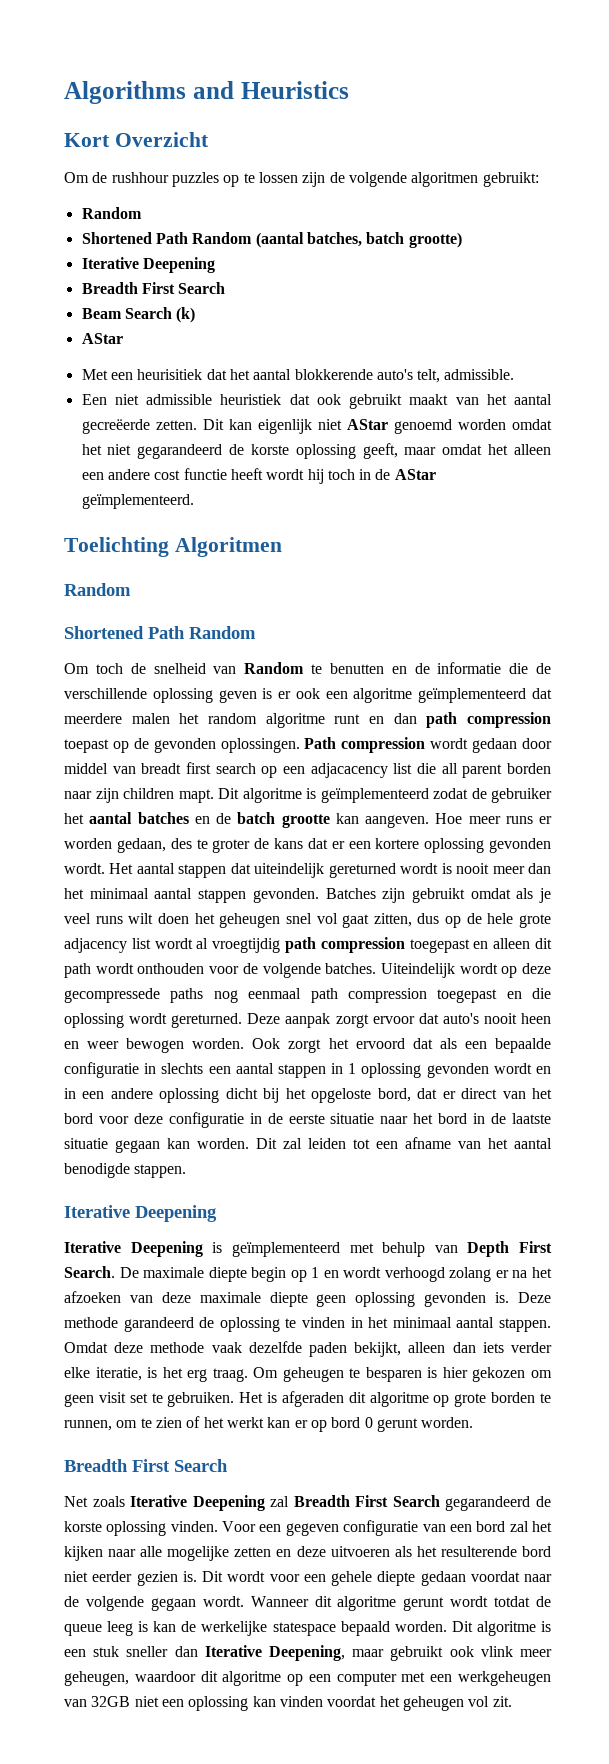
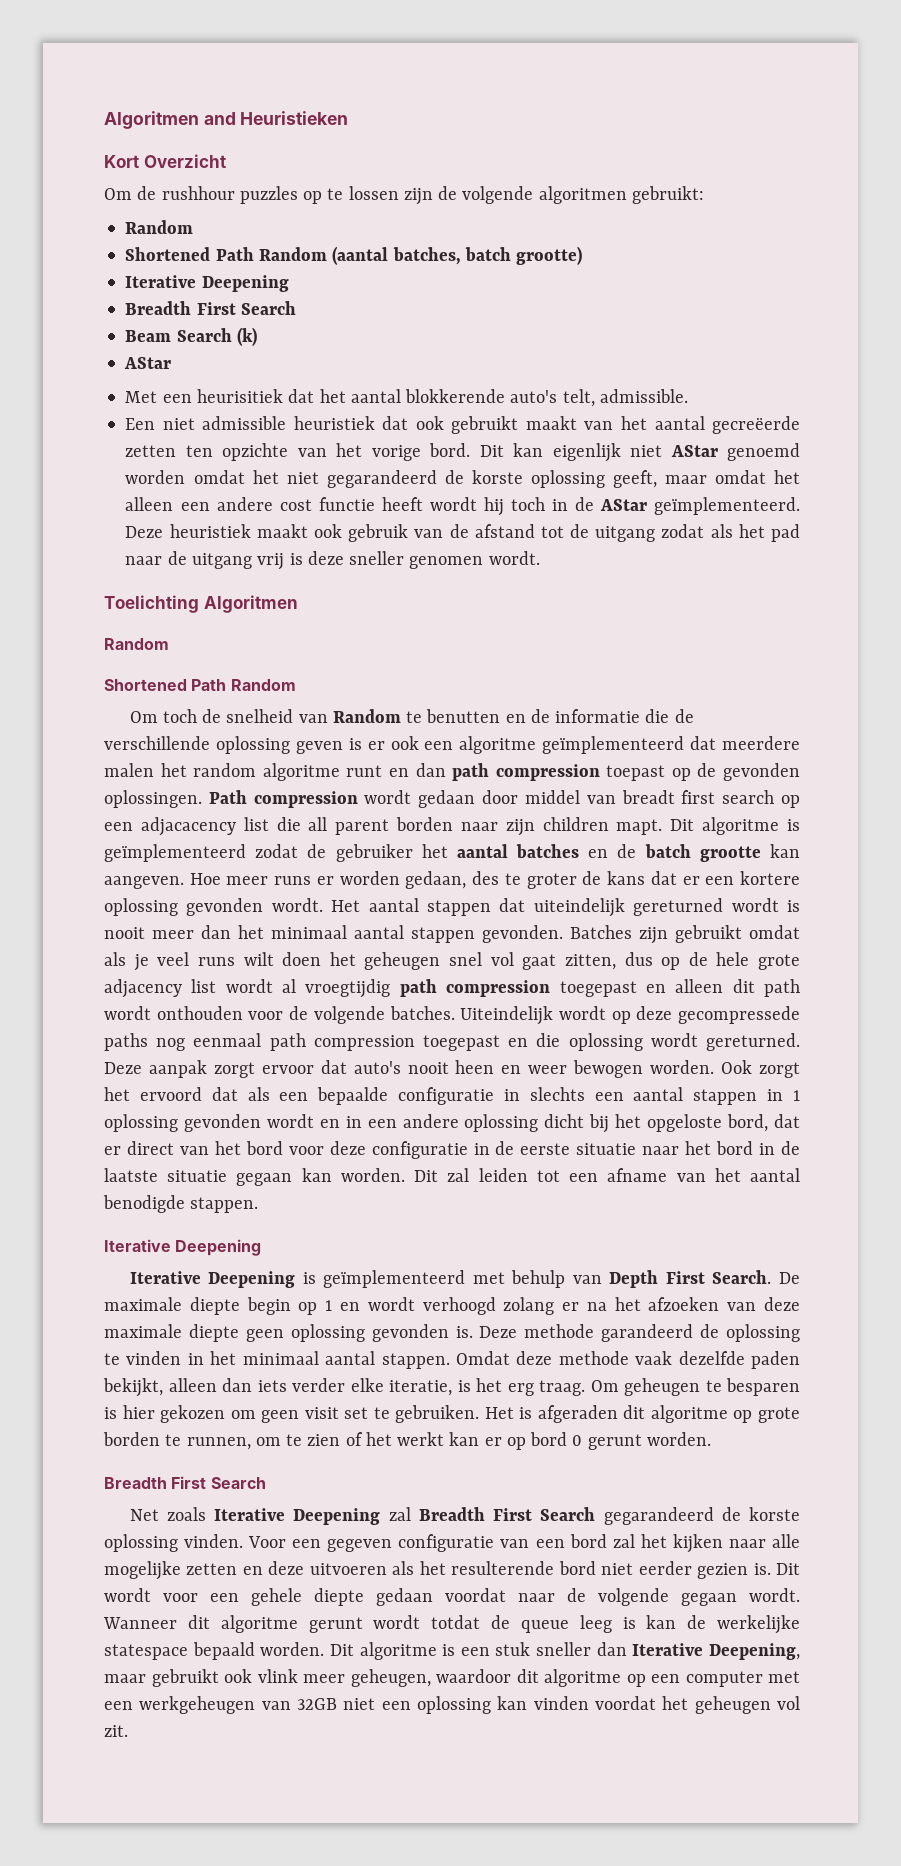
- Algorithms and Heuristics
+ Algoritmen and Heuristieken
- Een niet admissible heuristiek dat ook gebruikt maakt van het aantal gecreëerde zetten.
+ Een niet admissible heuristiek dat ook gebruikt maakt van het aantal gecreëerde zetten ten opzichte van het vorige bord.
+ Deze heuristiek maakt ook gebruik van de afstand tot de uitgang zodat als het pad naar de uitgang vrij is deze sneller genomen wordt.

